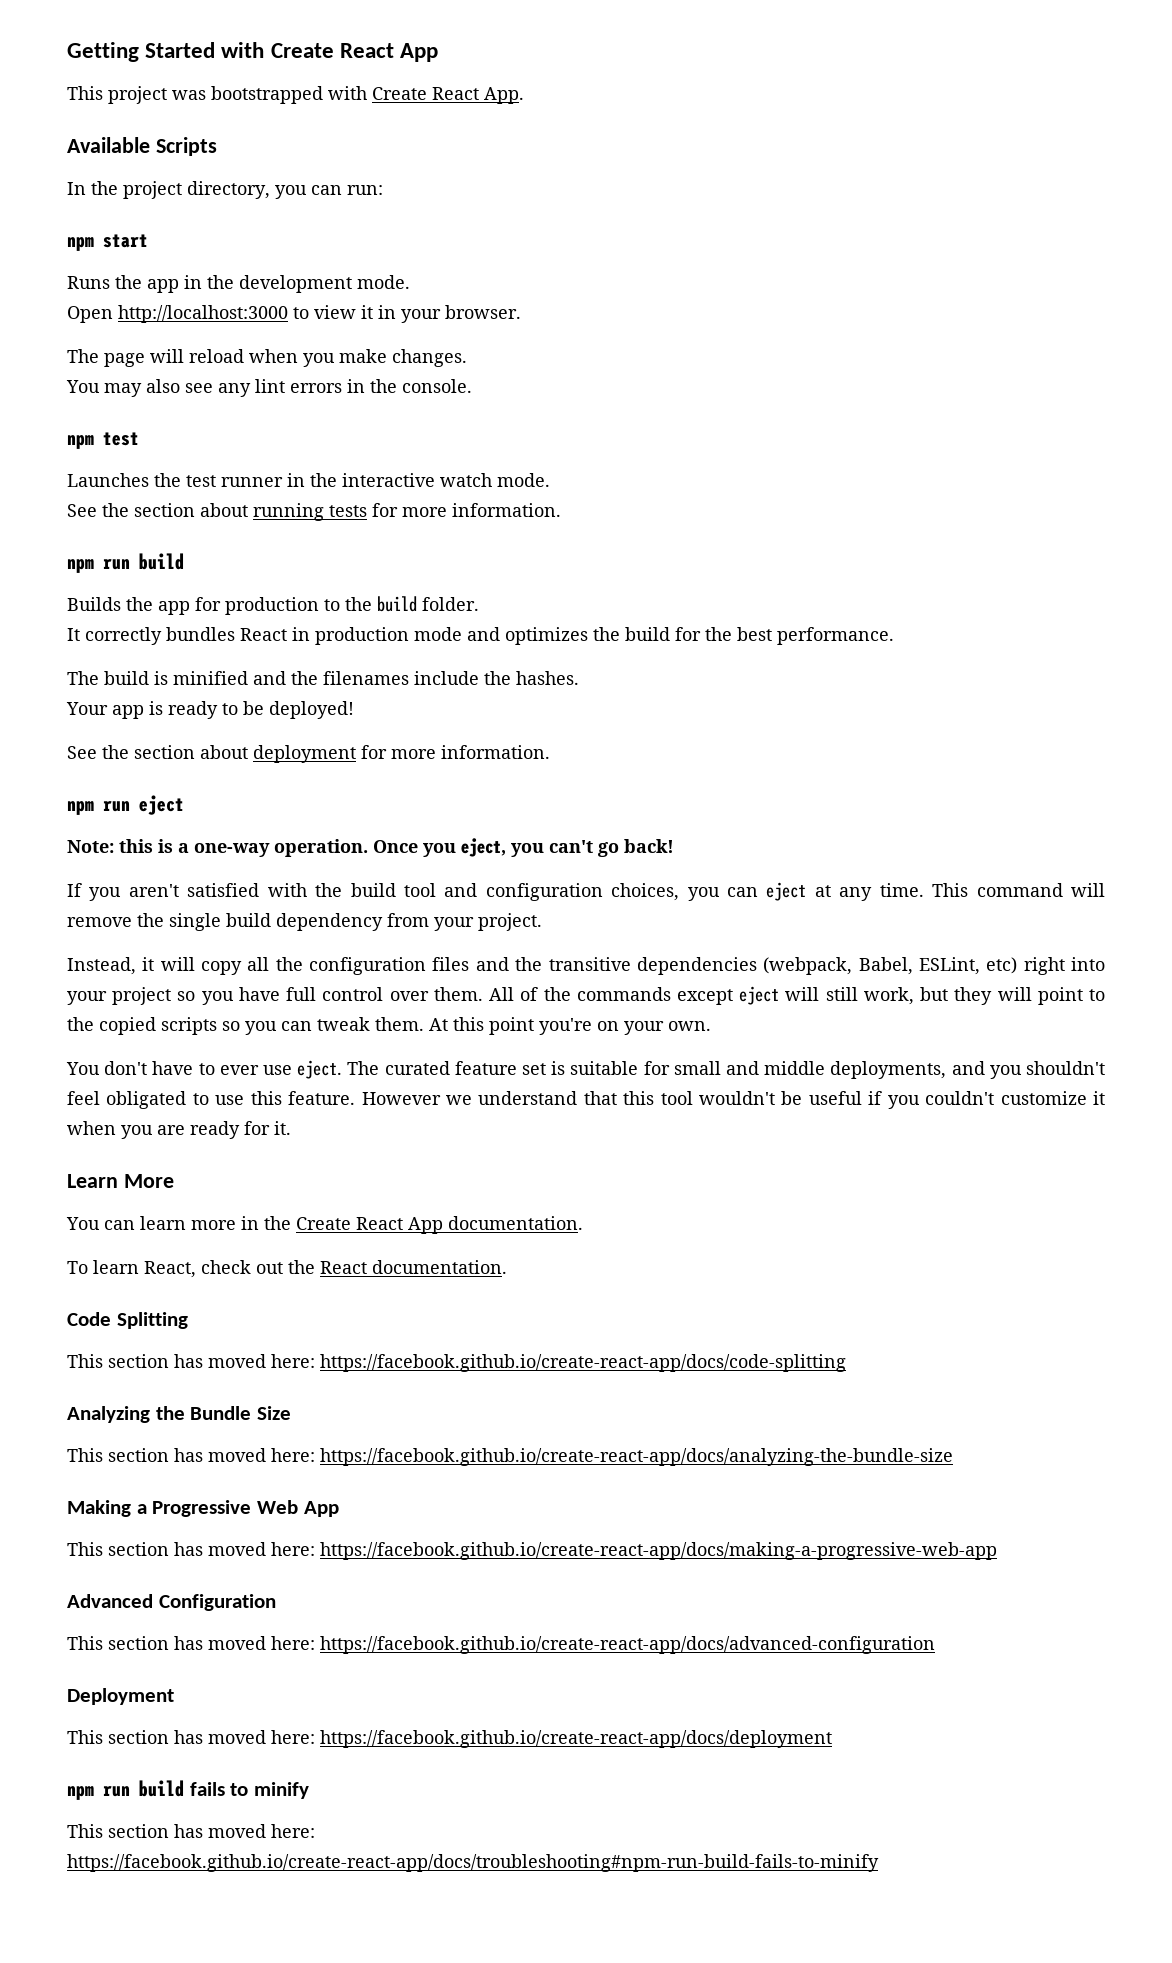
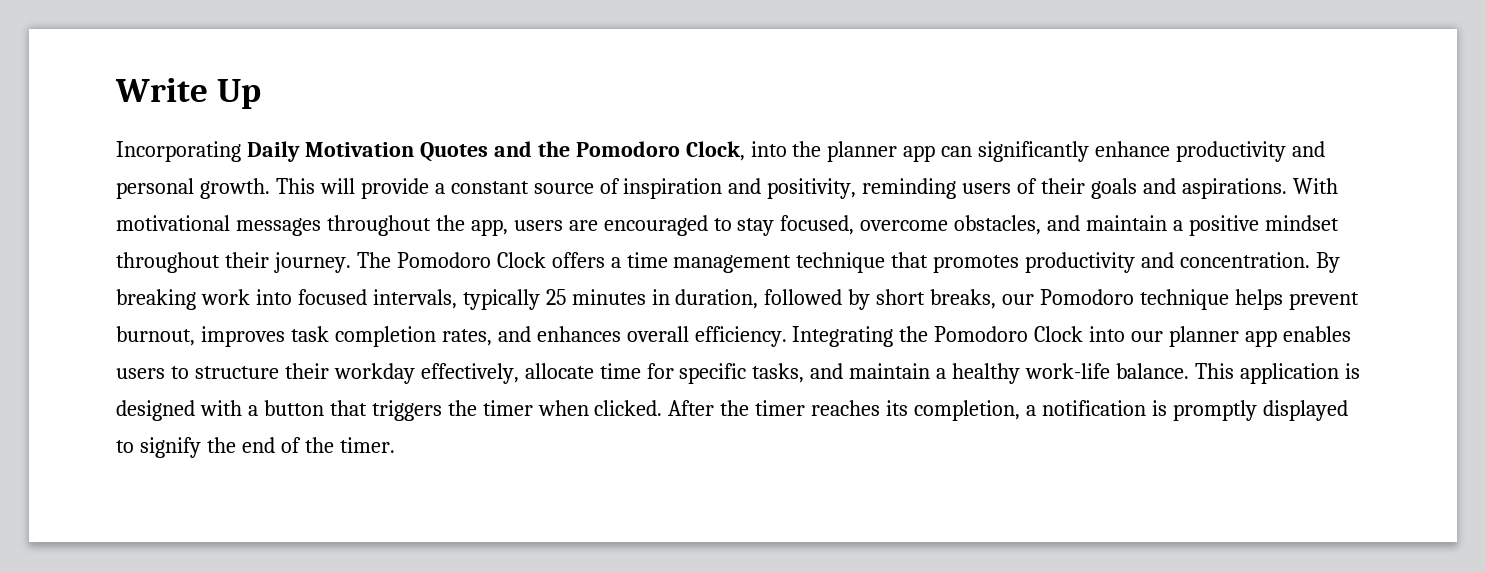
- Getting Started with Create React App
- This project was bootstrapped with Create React App.
- Available Scripts
- In the project directory, you can run:
- npm start
- Runs the app in the development mode.
- Open http://localhost:3000 to view it in your browser.
- The page will reload when you make changes.
- You may also see any lint errors in the console.
- npm test
- Launches the test runner in the interactive watch mode.
- See the section about running tests for more information.
- npm run build
- Builds the app for production to the build folder.
- It correctly bundles React in production mode and optimizes the build for the best performance.
- The build is minified and the filenames include the hashes.
- Your app is ready to be deployed!
- See the section about deployment for more information.
- npm run eject
- Note: this is a one-way operation. Once you eject, you can't go back!
- If you aren't satisfied with the build tool and configuration choices, you can eject at any time. This command will remove the single build dependency from your project.
- Instead, it will copy all the configuration files and the transitive dependencies (webpack, Babel, ESLint, etc) right into your project so you have full control over them. All of the commands except eject will still work, but they will point to the copied scripts so you can tweak them. At this point you're on your own.
- You don't have to ever use eject. The curated feature set is suitable for small and middle deployments, and you shouldn't feel obligated to use this feature. However we understand that this tool wouldn't be useful if you couldn't customize it when you are ready for it.
- Learn More
- You can learn more in the Create React App documentation.
- To learn React, check out the React documentation.
- Code Splitting
- This section has moved here: https://facebook.github.io/create-react-app/docs/code-splitting
- Analyzing the Bundle Size
- This section has moved here: https://facebook.github.io/create-react-app/docs/analyzing-the-bundle-size
- Making a Progressive Web App
- This section has moved here: https://facebook.github.io/create-react-app/docs/making-a-progressive-web-app
- Advanced Configuration
- This section has moved here: https://facebook.github.io/create-react-app/docs/advanced-configuration
- Deployment
- This section has moved here: https://facebook.github.io/create-react-app/docs/deployment
- npm run build fails to minify
- This section has moved here: https://facebook.github.io/create-react-app/docs/troubleshooting#npm-run-build-fails-to-minify
+ Write Up
+ Incorporating Daily Motivation Quotes and the Pomodoro Clock, into the planner app can significantly enhance productivity and personal growth. This will provide a constant source of inspiration and positivity, reminding users of their goals and aspirations. With motivational messages throughout the app, users are encouraged to stay focused, overcome obstacles, and maintain a positive mindset throughout their journey. The Pomodoro Clock offers a time management technique that promotes productivity and concentration. By breaking work into focused intervals, typically 25 minutes in duration, followed by short breaks, our Pomodoro technique helps prevent burnout, improves task completion rates, and enhances overall efficiency. Integrating the Pomodoro Clock into our planner app enables users to structure their workday effectively, allocate time for specific tasks, and maintain a healthy work-life balance. This application is designed with a button that triggers the timer when clicked. After the timer reaches its completion, a notification is promptly displayed to signify the end of the timer.

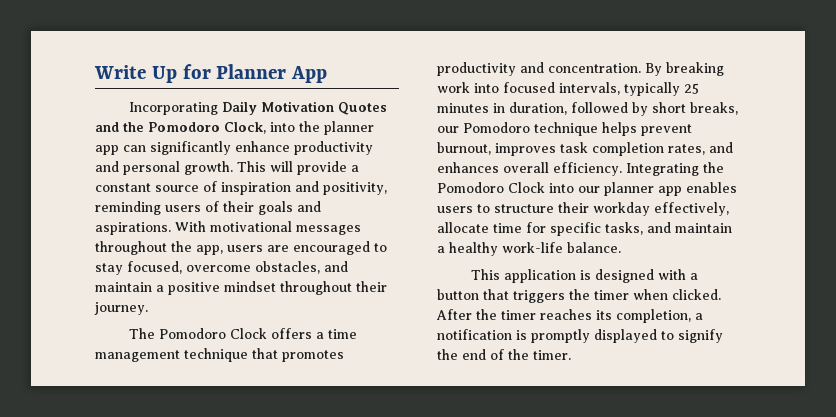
- Write Up
+ Write Up for Planner App
- With motivational messages throughout the app, users are encouraged to stay focused, overcome obstacles, and maintain a positive mindset throughout their journey. The Pomodoro Clock offers a time management technique that promotes productivity and concentration.
+ With motivational messages throughout the app, users are encouraged to stay focused, overcome obstacles, and maintain a positive mindset throughout their journey.
+ The Pomodoro Clock offers a time management technique that promotes productivity and concentration.
- Integrating the Pomodoro Clock into our planner app enables users to structure their workday effectively, allocate time for specific tasks, and maintain a healthy work-life balance. This application is designed with a button that triggers the timer when clicked.
+ Integrating the Pomodoro Clock into our planner app enables users to structure their workday effectively, allocate time for specific tasks, and maintain a healthy work-life balance.
+ This application is designed with a button that triggers the timer when clicked.

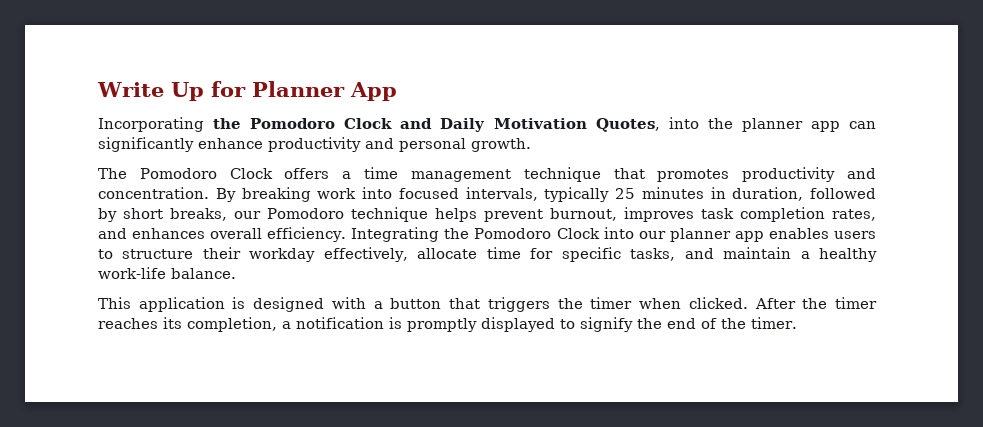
- Incorporating Daily Motivation Quotes and the Pomodoro Clock, into the planner app can significantly enhance productivity and personal growth. This will provide a constant source of inspiration and positivity, reminding users of their goals and aspirations. With motivational messages throughout the app, users are encouraged to stay focused, overcome obstacles, and maintain a positive mindset throughout their journey.
+ Incorporating the Pomodoro Clock and Daily Motivation Quotes, into the planner app can significantly enhance productivity and personal growth.

